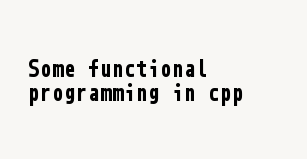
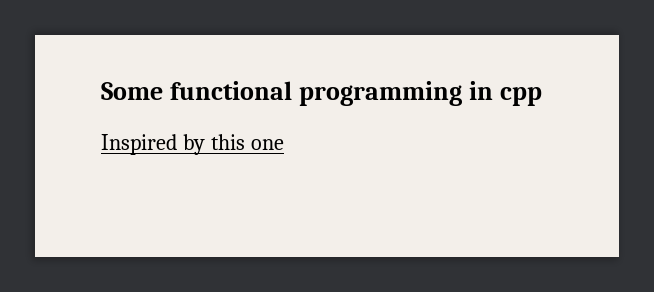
+ Inspired by this one

